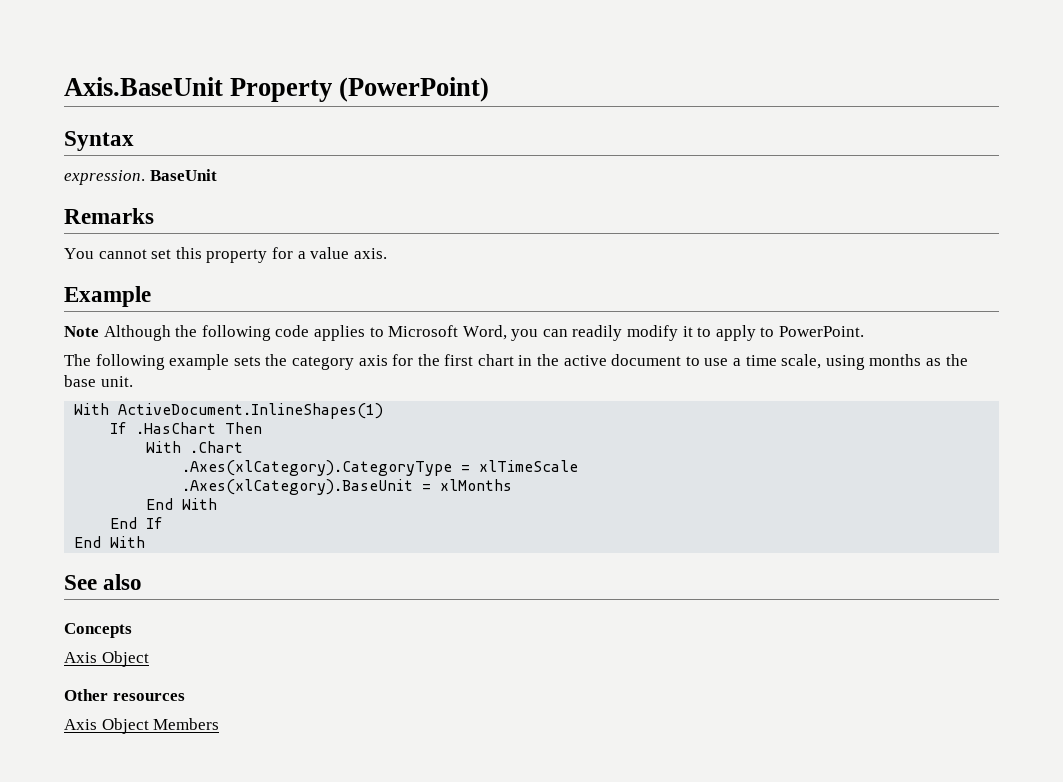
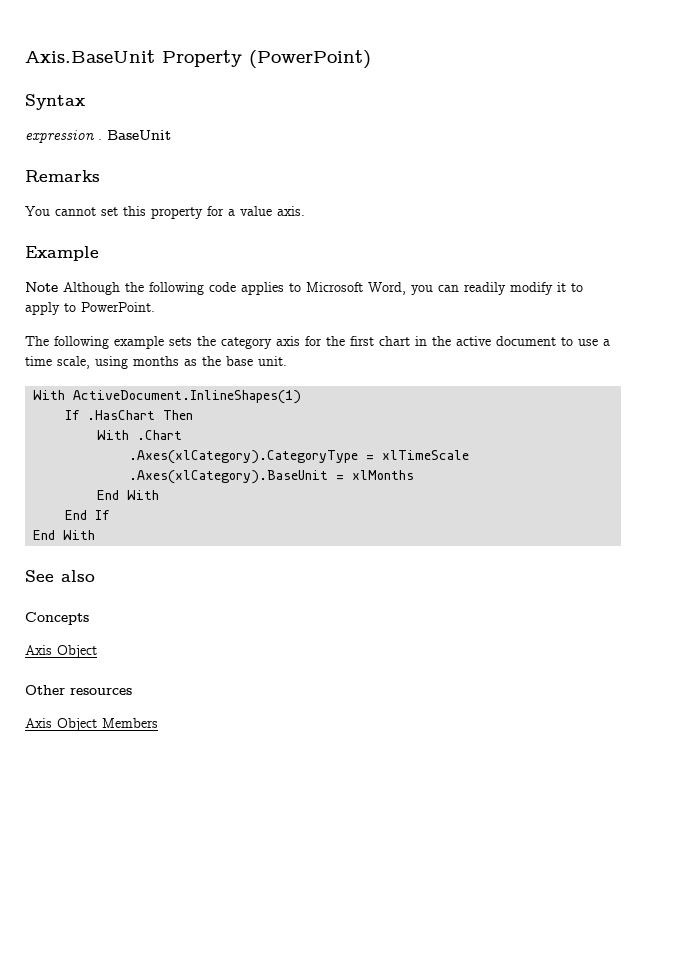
- expression.
+ expression .

